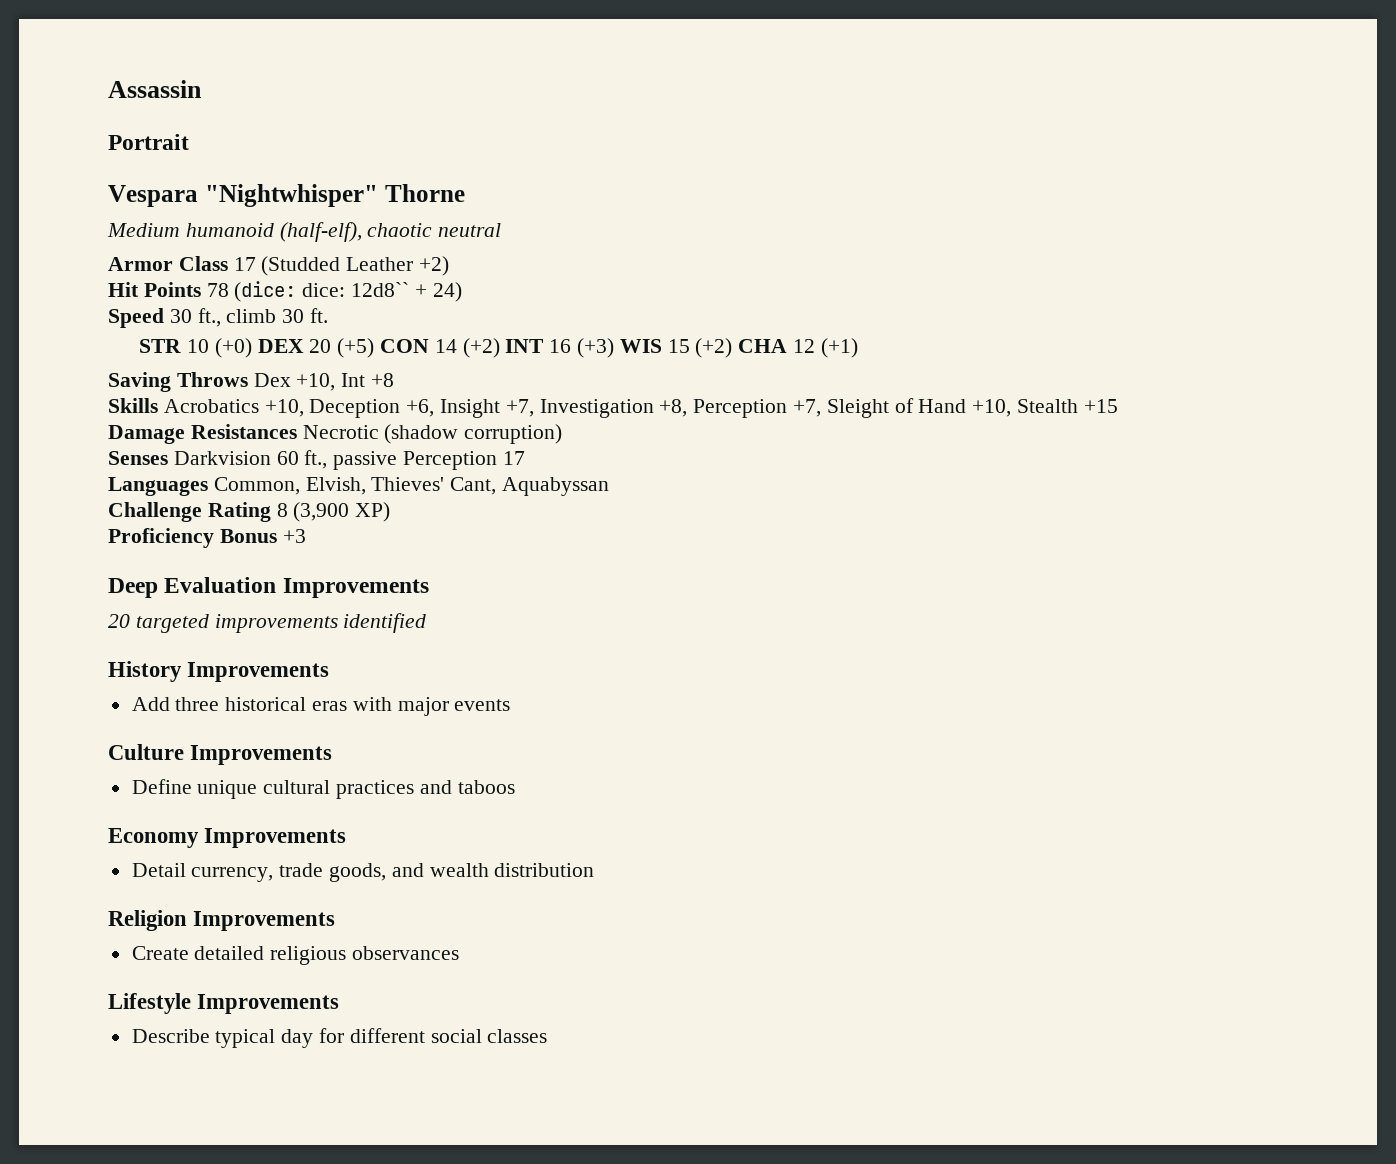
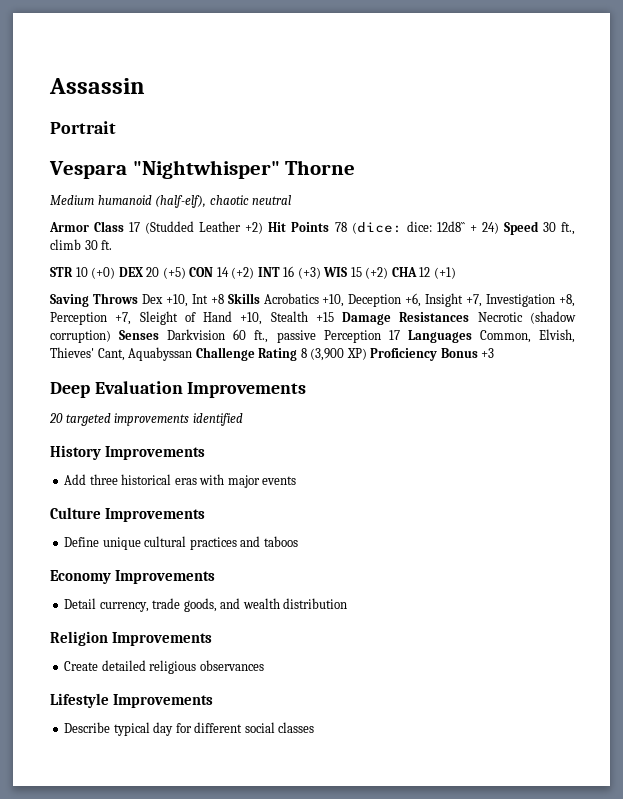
- Armor Class 17 (Studded Leather +2)
- Hit Points 78 (dice: dice: 12d8`` + 24)
- Speed 30 ft., climb 30 ft.
+ Armor Class 17 (Studded Leather +2) Hit Points 78 (dice: dice: 12d8`` + 24) Speed 30 ft., climb 30 ft.
- Saving Throws Dex +10, Int +8
- Skills Acrobatics +10, Deception +6, Insight +7, Investigation +8, Perception +7, Sleight of Hand +10, Stealth +15
- Damage Resistances Necrotic (shadow corruption)
- Senses Darkvision 60 ft., passive Perception 17
- Languages Common, Elvish, Thieves' Cant, Aquabyssan
- Challenge Rating 8 (3,900 XP)
- Proficiency Bonus +3
+ Saving Throws Dex +10, Int +8 Skills Acrobatics +10, Deception +6, Insight +7, Investigation +8, Perception +7, Sleight of Hand +10, Stealth +15 Damage Resistances Necrotic (shadow corruption) Senses Darkvision 60 ft., passive Perception 17 Languages Common, Elvish, Thieves' Cant, Aquabyssan Challenge Rating 8 (3,900 XP) Proficiency Bonus +3

